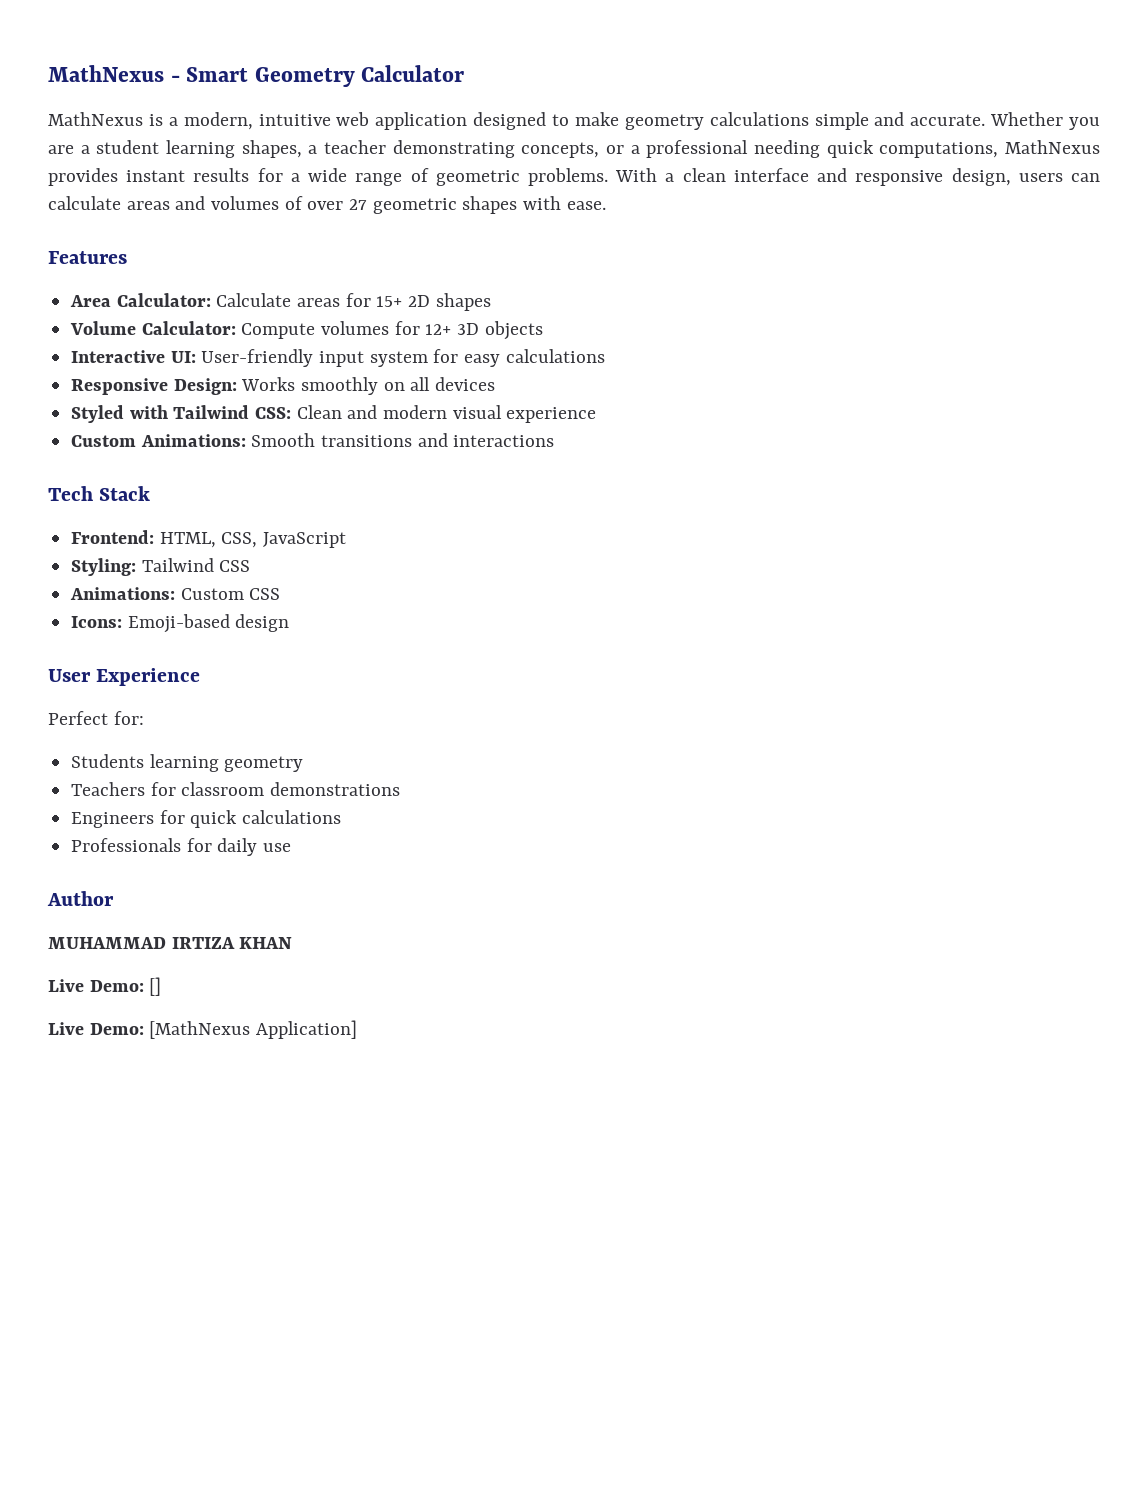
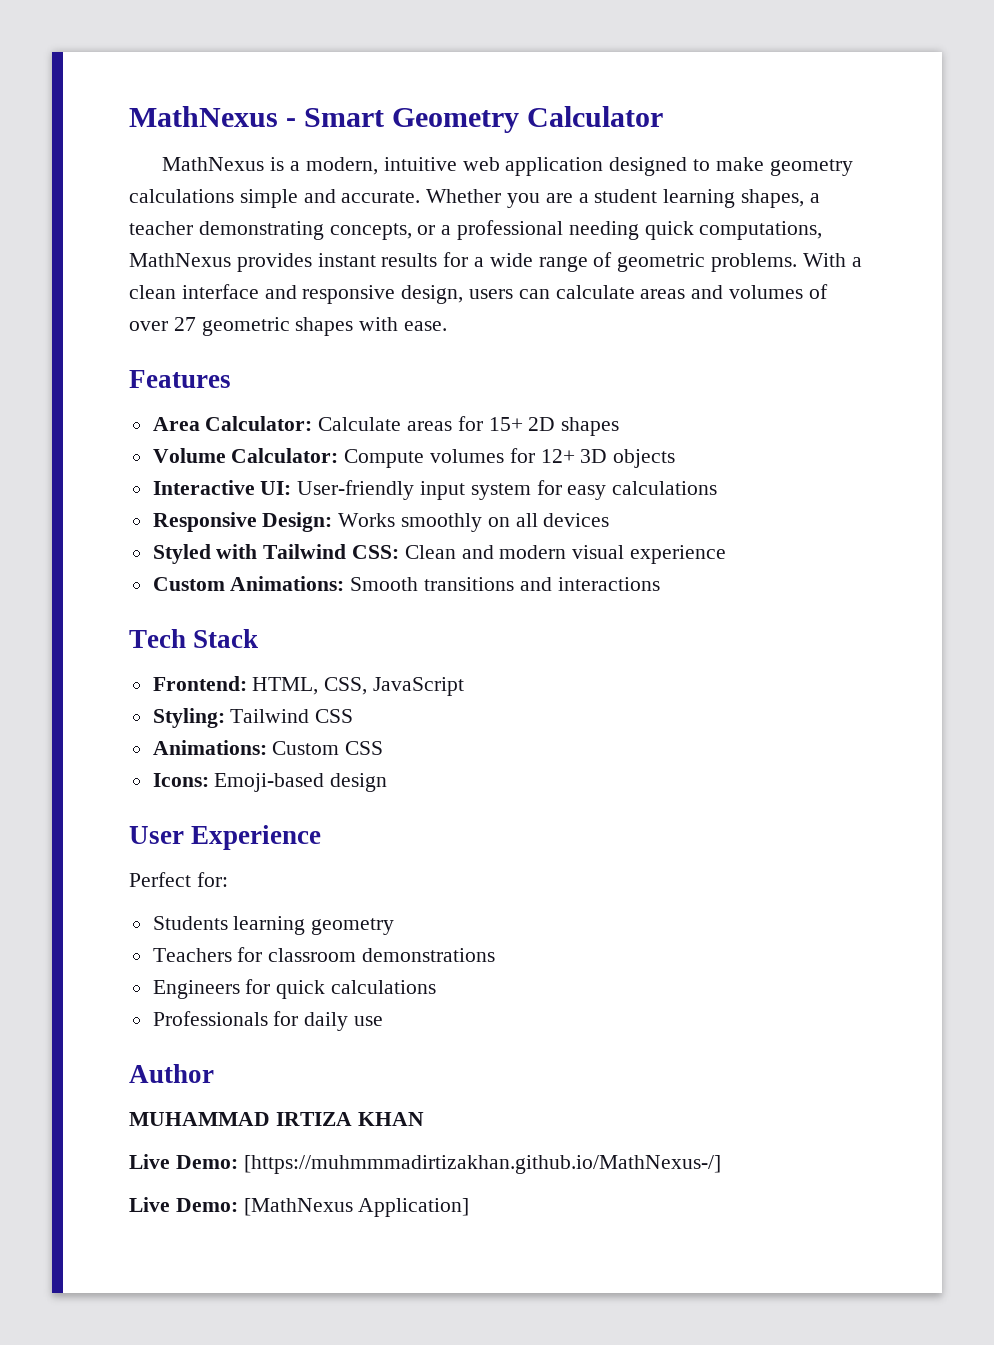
- Live Demo: []
+ Live Demo: [https://muhmmmadirtizakhan.github.io/MathNexus-/]

